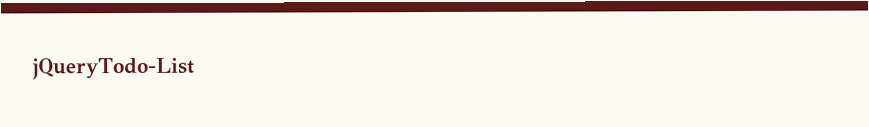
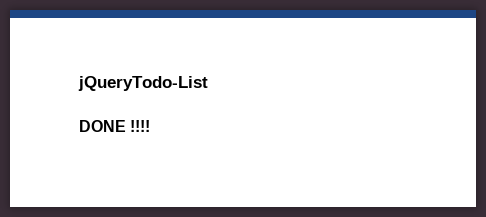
+ DONE !!!!

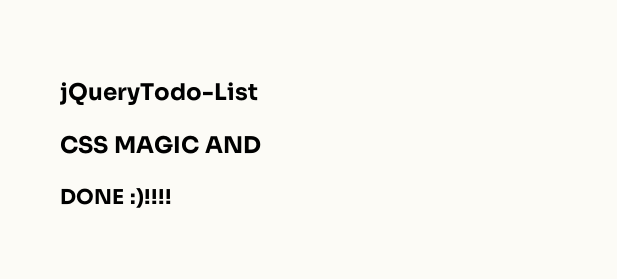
+ CSS MAGIC AND
- DONE !!!!
+ DONE :)!!!!

